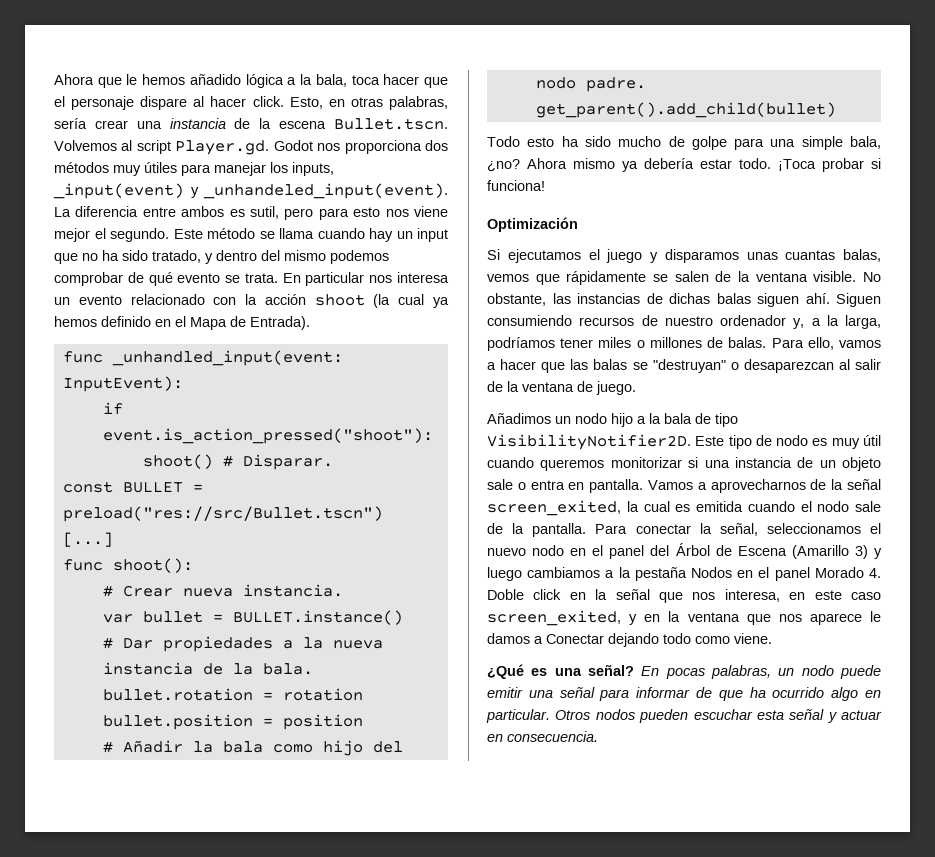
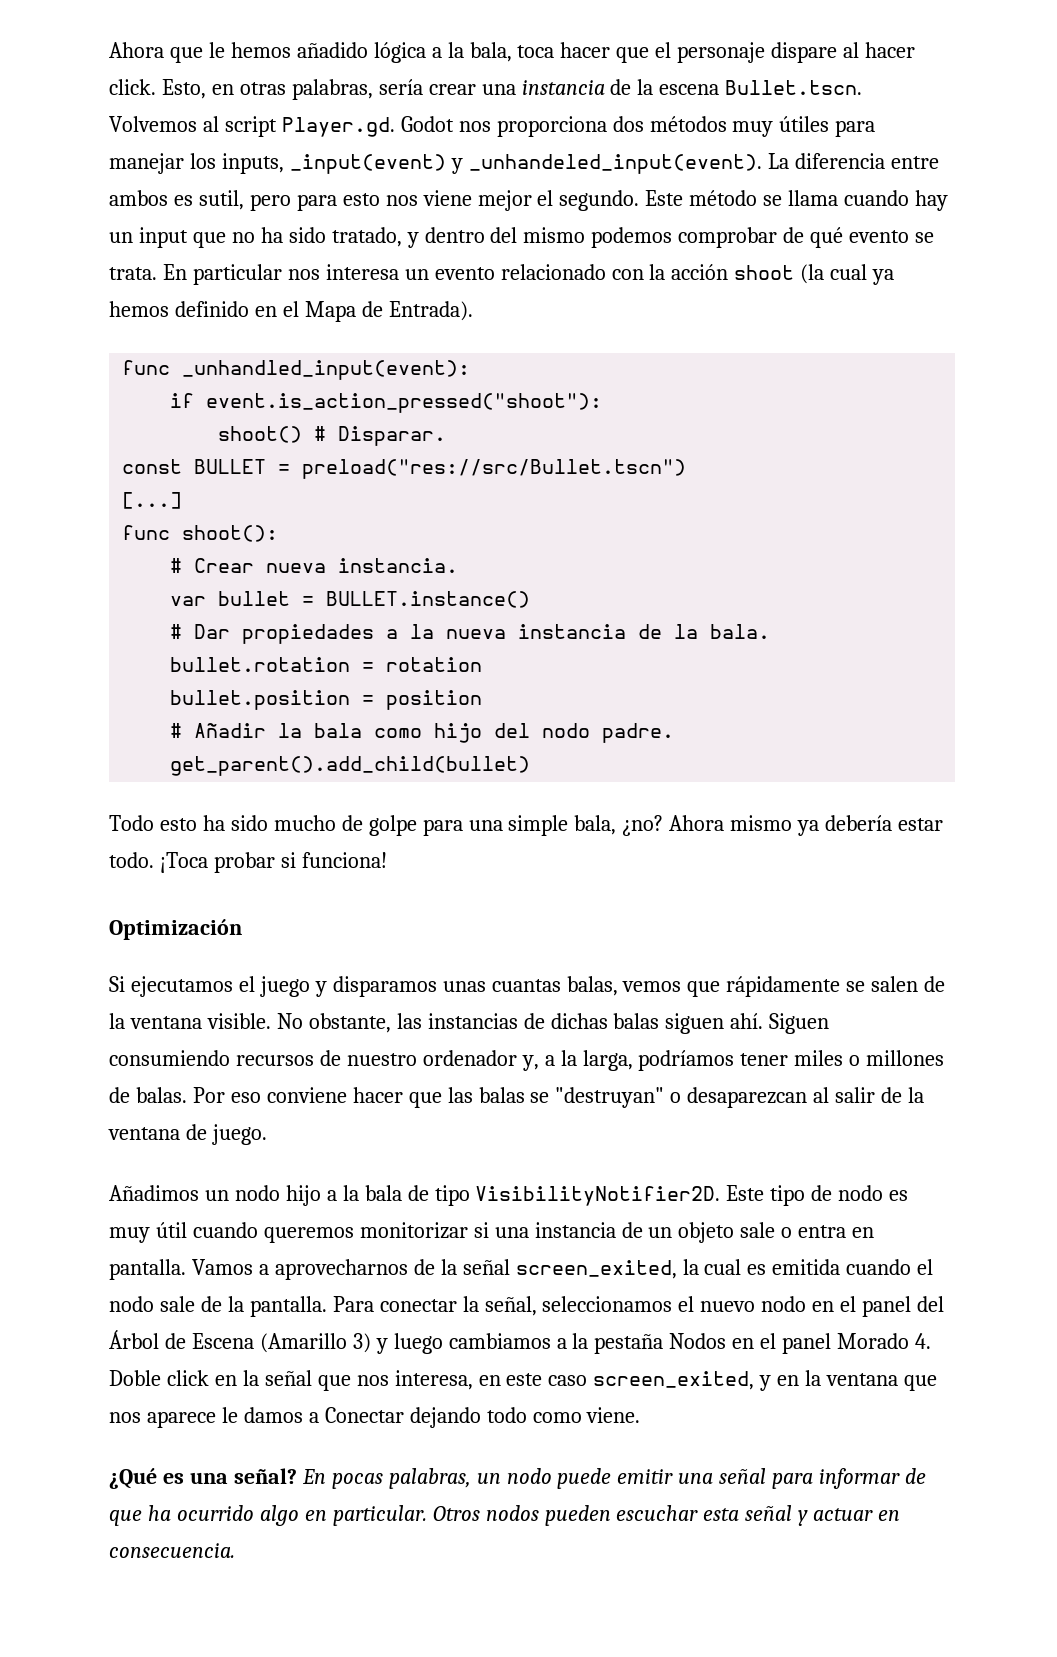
- func _unhandled_input(event: InputEvent):
+ func _unhandled_input(event):
- Para ello, vamos a hacer que las balas se "destruyan" o desaparezcan al salir de la ventana de juego.
+ Por eso conviene hacer que las balas se "destruyan" o desaparezcan al salir de la ventana de juego.

